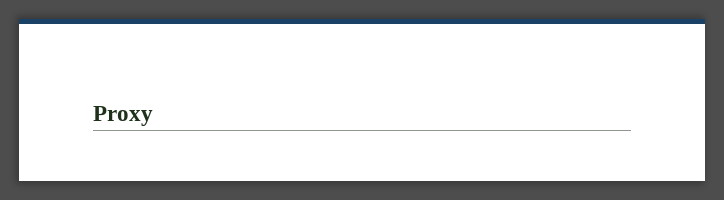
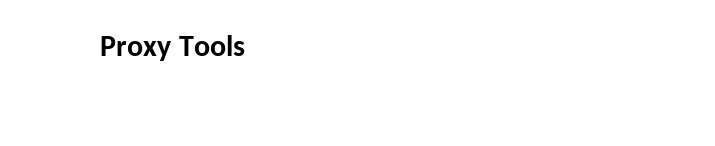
- Proxy
+ Proxy Tools

